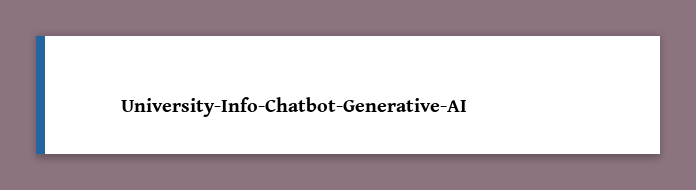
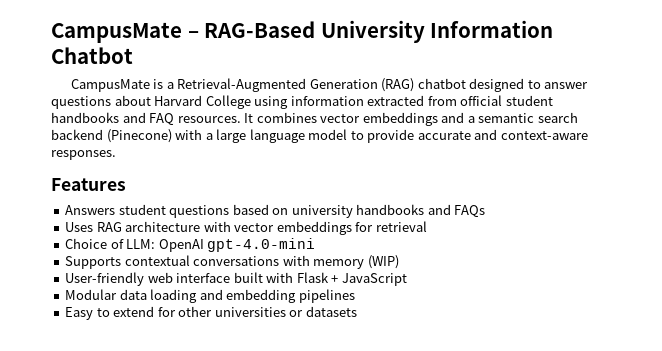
- University-Info-Chatbot-Generative-AI
+ CampusMate – RAG-Based University Information Chatbot
+ CampusMate is a Retrieval-Augmented Generation (RAG) chatbot designed to answer questions about Harvard College using information extracted from official student handbooks and FAQ resources. It combines vector embeddings and a semantic search backend (Pinecone) with a large language model to provide accurate and context-aware responses.
+ Features
+ Answers student questions based on university handbooks and FAQs
+ Uses RAG architecture with vector embeddings for retrieval
+ Choice of LLM: OpenAI gpt-4.0-mini
+ Supports contextual conversations with memory (WIP)
+ User-friendly web interface built with Flask + JavaScript
+ Modular data loading and embedding pipelines
+ Easy to extend for other universities or datasets

